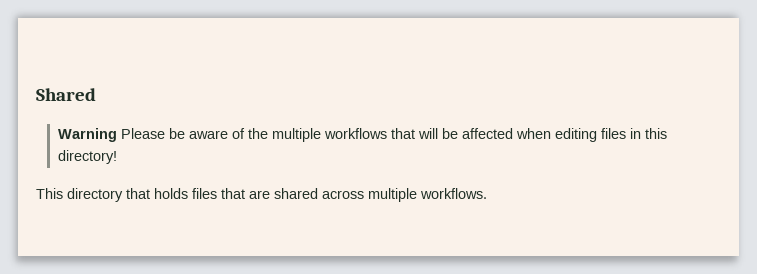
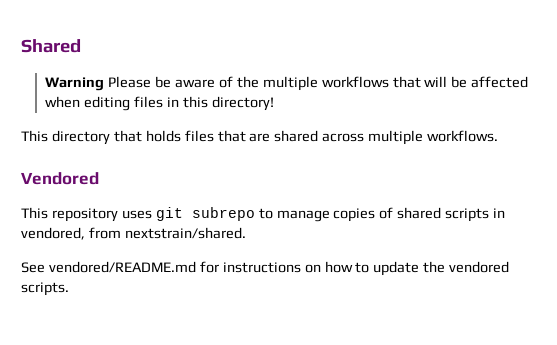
+ Vendored
+ This repository uses git subrepo to manage copies of shared scripts in vendored, from nextstrain/shared.
+ See vendored/README.md for instructions on how to update the vendored scripts.

